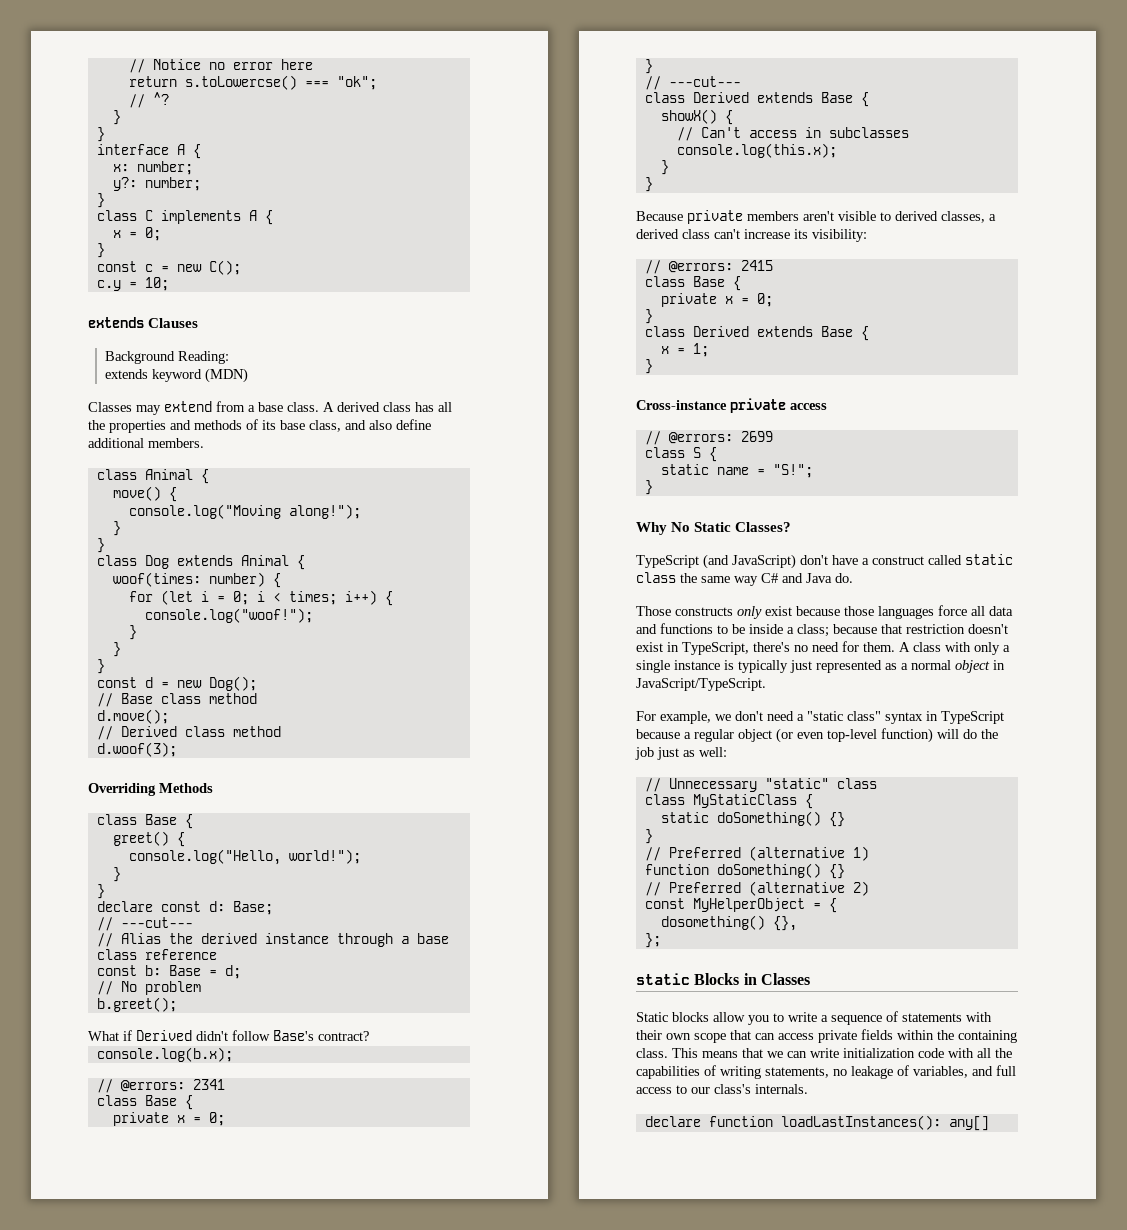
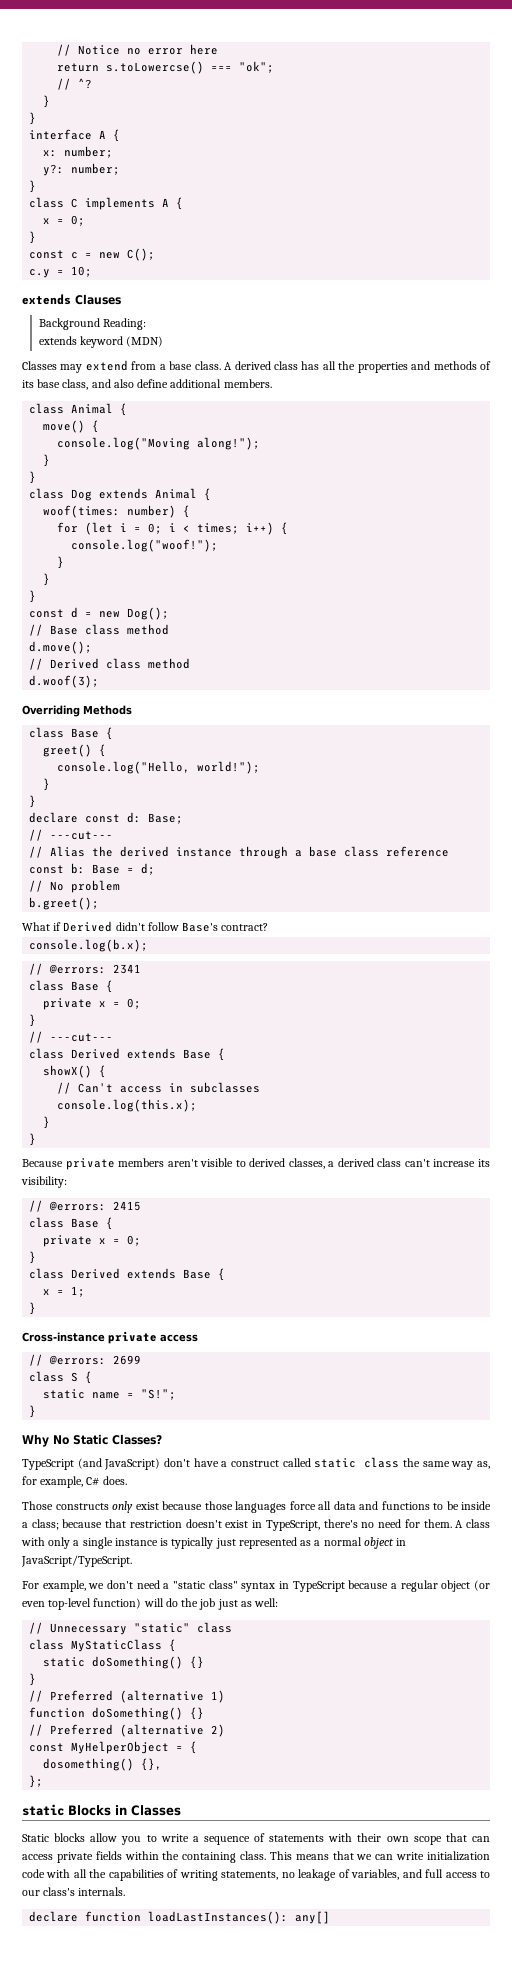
- TypeScript (and JavaScript) don't have a construct called static class the same way C# and Java do.
+ TypeScript (and JavaScript) don't have a construct called static class the same way as, for example, C# does.

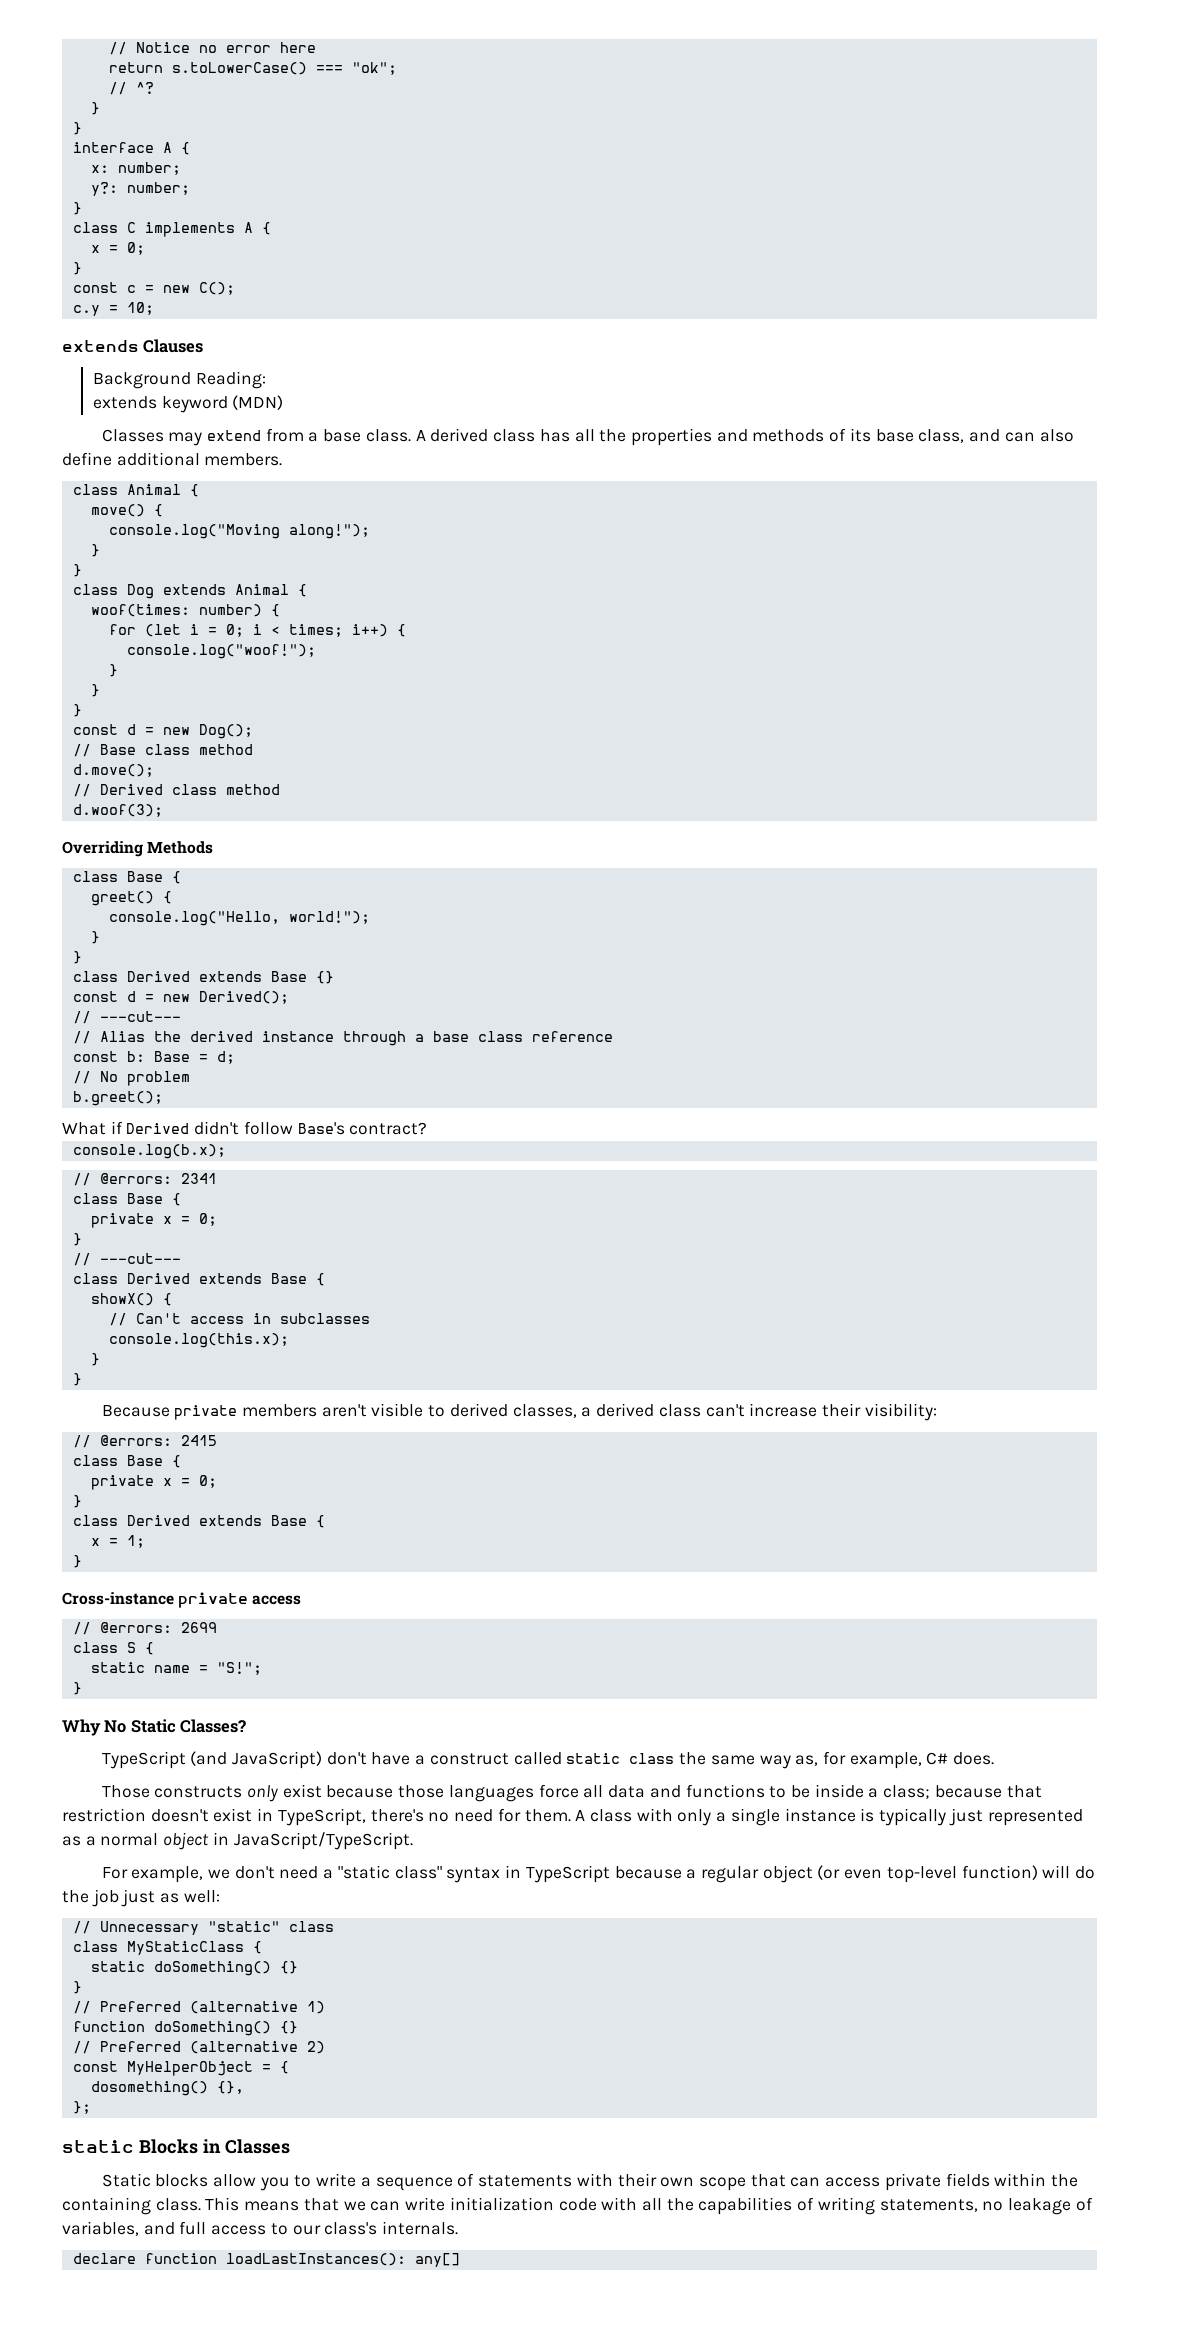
- return s.toLowercse() === "ok";
+ return s.toLowerCase() === "ok";
- A derived class has all the properties and methods of its base class, and also define additional members.
+ A derived class has all the properties and methods of its base class, and can also define additional members.
- declare const d: Base;
+ class Derived extends Base {}
+ const d = new Derived();
- Because private members aren't visible to derived classes, a derived class can't increase its visibility:
+ Because private members aren't visible to derived classes, a derived class can't increase their visibility:

